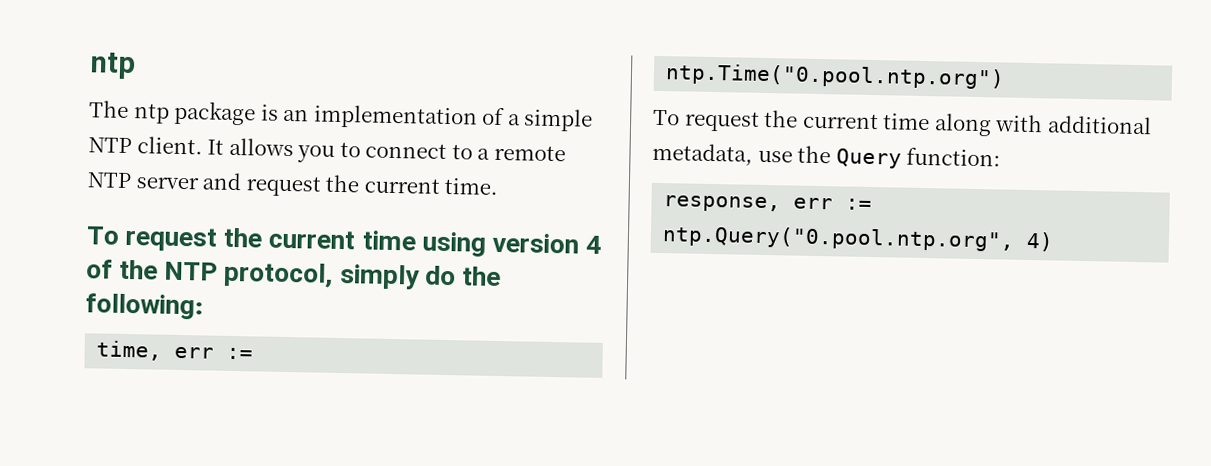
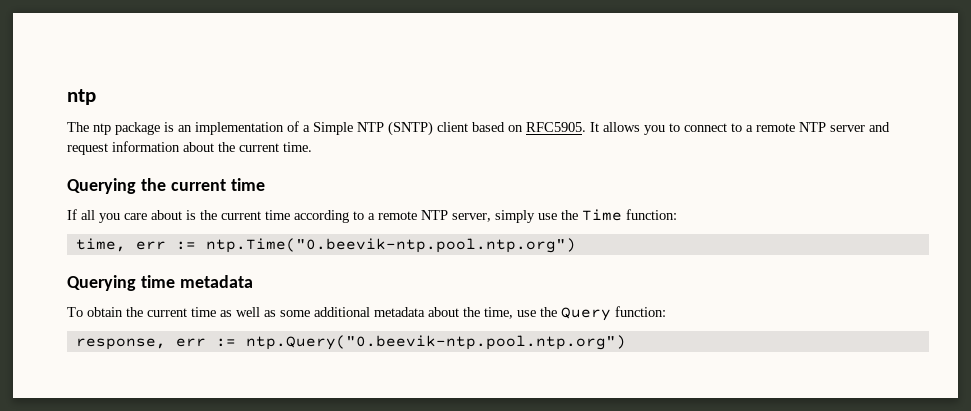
- The ntp package is an implementation of a simple NTP client.
+ The ntp package is an implementation of a Simple NTP (SNTP) client based on RFC5905.
- It allows you to connect to a remote NTP server and request the current time.
+ It allows you to connect to a remote NTP server and request information about the current time.
- To request the current time using version 4 of the NTP protocol, simply do the following:
+ Querying the current time
+ If all you care about is the current time according to a remote NTP server, simply use the Time function:
- time, err := ntp.Time("0.pool.ntp.org")
- To request the current time along with additional metadata, use the Query function:
+ time, err := ntp.Time("0.beevik-ntp.pool.ntp.org")
+ Querying time metadata
+ To obtain the current time as well as some additional metadata about the time, use the Query function:
- response, err := ntp.Query("0.pool.ntp.org", 4)
+ response, err := ntp.Query("0.beevik-ntp.pool.ntp.org")

